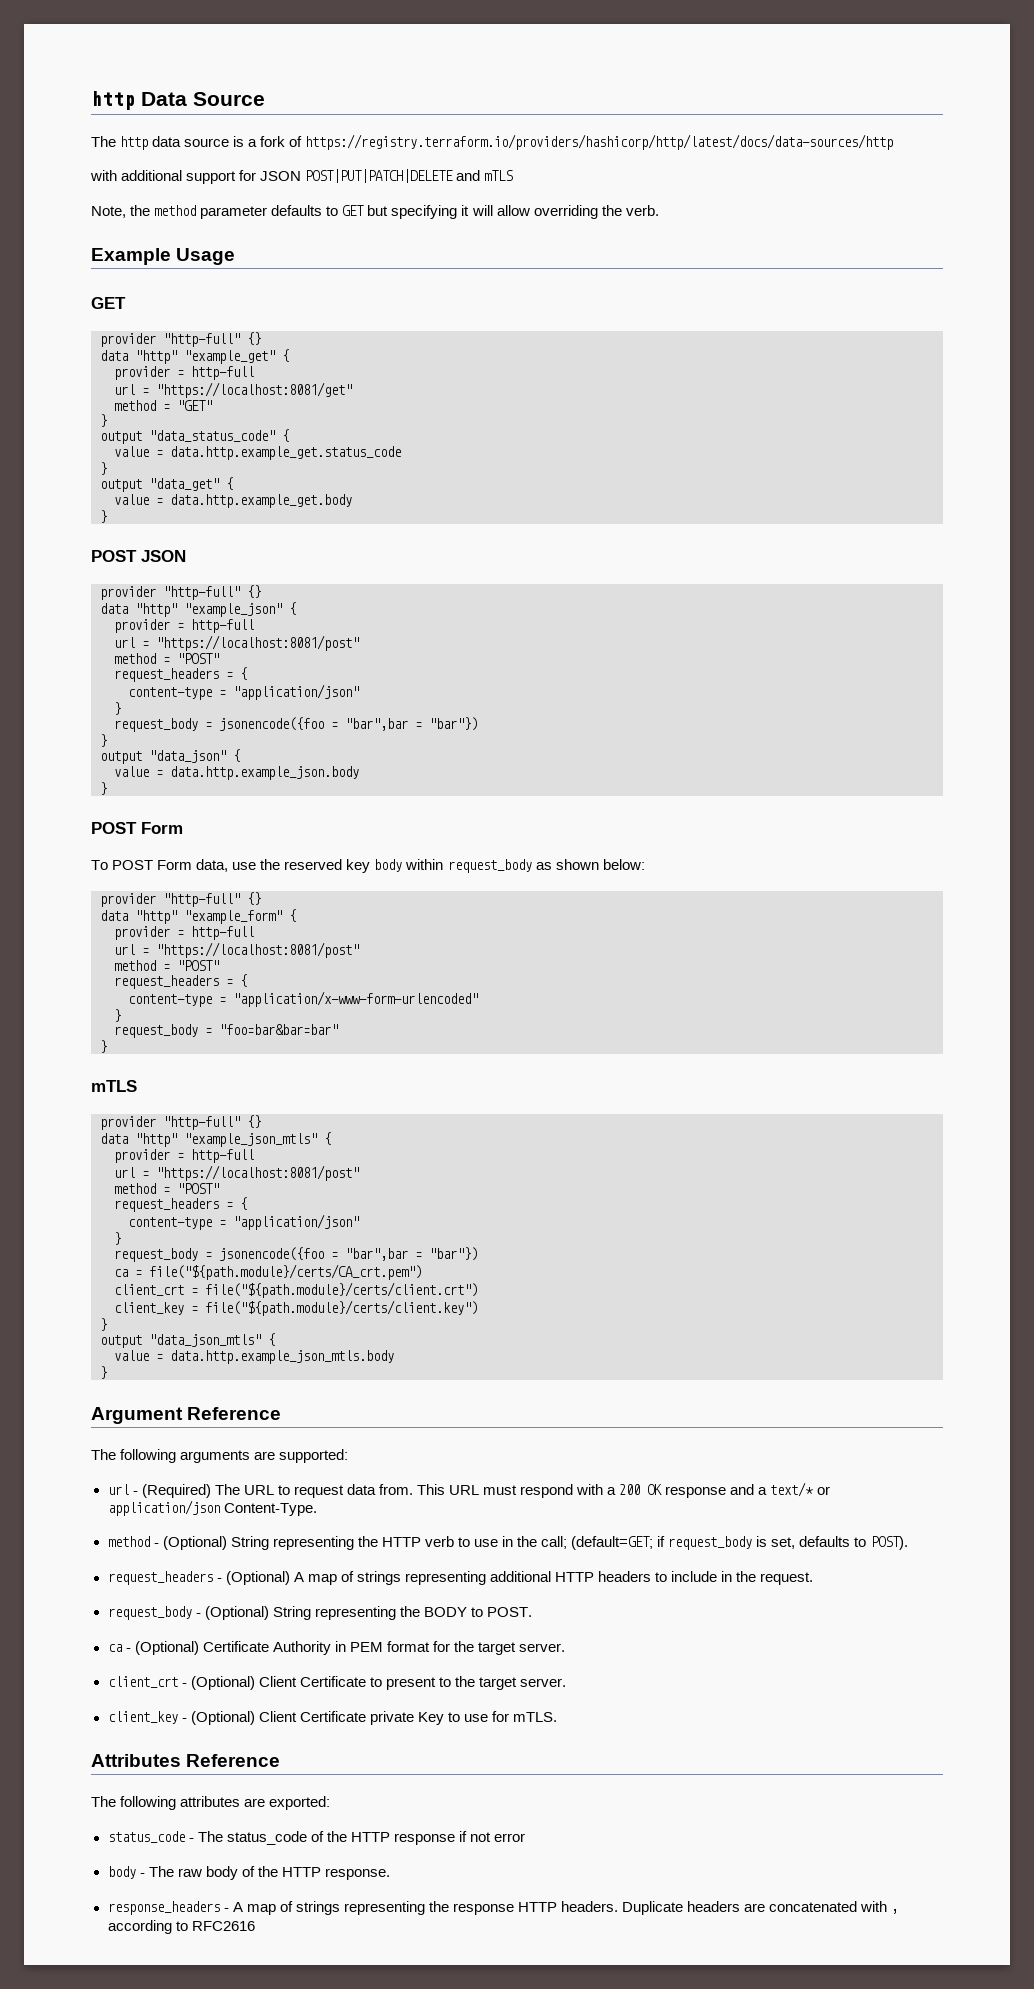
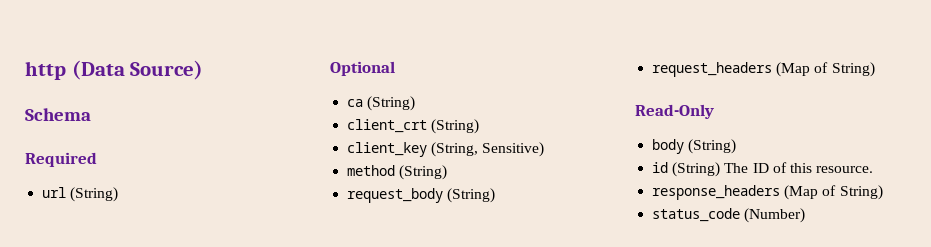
- http Data Source
- The http data source is a fork of https://registry.terraform.io/providers/hashicorp/http/latest/docs/data-sources/http
- with additional support for JSON POST|PUT|PATCH|DELETE and mTLS
- Note, the method parameter defaults to GET but specifying it will allow overriding the verb.
- Example Usage
- GET
- provider "http-full" {}
- data "http" "example_get" {
- provider = http-full
- url = "https://localhost:8081/get"
- method = "GET"
- }
- output "data_status_code" {
- value = data.http.example_get.status_code
- }
- output "data_get" {
- value = data.http.example_get.body
- }
- POST JSON
- provider "http-full" {}
- data "http" "example_json" {
- provider = http-full
- url = "https://localhost:8081/post"
- method = "POST"
- request_headers = {
- content-type = "application/json"
- }
- request_body = jsonencode({foo = "bar",bar = "bar"})
- }
- output "data_json" {
- value = data.http.example_json.body
- }
- POST Form
- To POST Form data, use the reserved key body within request_body as shown below:
- provider "http-full" {}
- data "http" "example_form" {
- provider = http-full
- url = "https://localhost:8081/post"
- method = "POST"
- request_headers = {
- content-type = "application/x-www-form-urlencoded"
- }
- request_body = "foo=bar&bar=bar"
- }
- mTLS
- provider "http-full" {}
- data "http" "example_json_mtls" {
- provider = http-full
- url = "https://localhost:8081/post"
- method = "POST"
- request_headers = {
- content-type = "application/json"
- }
- request_body = jsonencode({foo = "bar",bar = "bar"})
- ca = file("${path.module}/certs/CA_crt.pem")
- client_crt = file("${path.module}/certs/client.crt")
- client_key = file("${path.module}/certs/client.key")
- }
- output "data_json_mtls" {
- value = data.http.example_json_mtls.body
- }
- Argument Reference
- The following arguments are supported:
- url - (Required) The URL to request data from. This URL must respond with a 200 OK response and a text/* or application/json Content-Type.
- method - (Optional) String representing the HTTP verb to use in the call; (default=GET; if request_body is set, defaults to POST).
- request_headers - (Optional) A map of strings representing additional HTTP headers to include in the request.
- request_body - (Optional) String representing the BODY to POST.
- ca - (Optional) Certificate Authority in PEM format for the target server.
- client_crt - (Optional) Client Certificate to present to the target server.
- client_key - (Optional) Client Certificate private Key to use for mTLS.
- Attributes Reference
- The following attributes are exported:
- status_code - The status_code of the HTTP response if not error
- body - The raw body of the HTTP response.
- response_headers - A map of strings representing the response HTTP headers. Duplicate headers are concatenated with , according to RFC2616
+ http (Data Source)
+ Schema
+ Required
+ url (String)
+ Optional
+ ca (String)
+ client_crt (String)
+ client_key (String, Sensitive)
+ method (String)
+ request_body (String)
+ request_headers (Map of String)
+ Read-Only
+ body (String)
+ id (String) The ID of this resource.
+ response_headers (Map of String)
+ status_code (Number)

